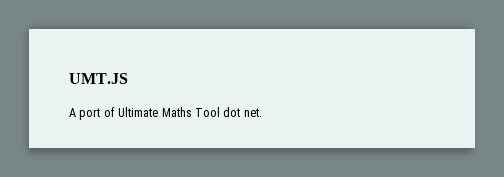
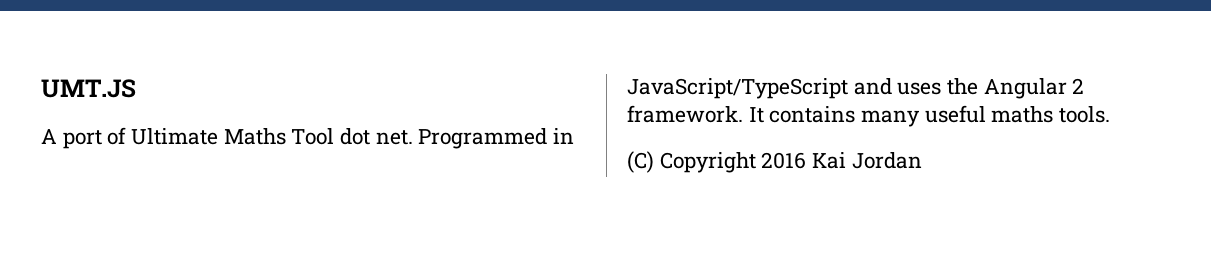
+ Programmed in JavaScript/TypeScript and uses the Angular 2 framework. It contains many useful maths tools.
+ (C) Copyright 2016 Kai Jordan

